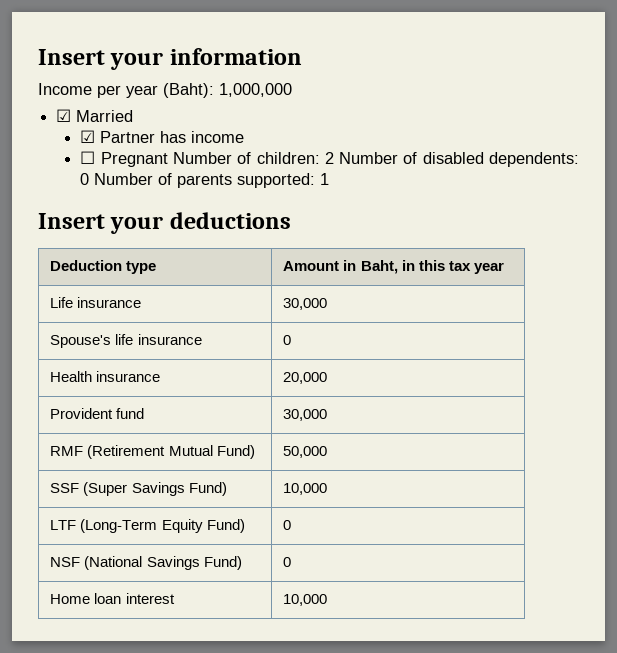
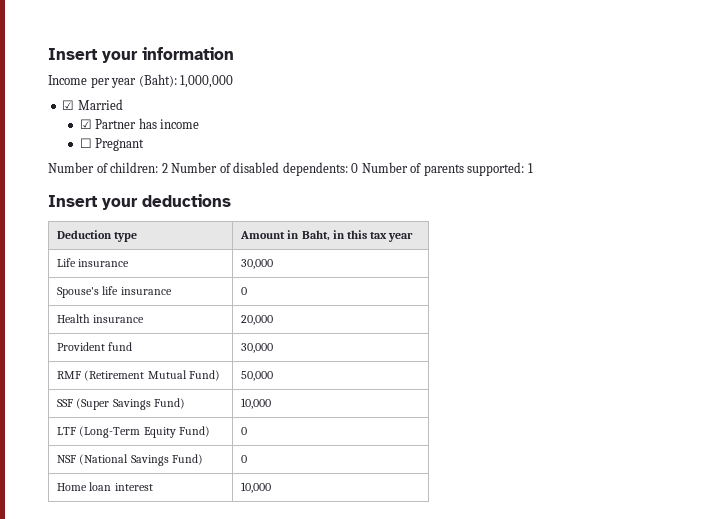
- ☐ Pregnant Number of children: 2 Number of disabled dependents: 0 Number of parents supported: 1
+ ☐ Pregnant
+ Number of children: 2 Number of disabled dependents: 0 Number of parents supported: 1

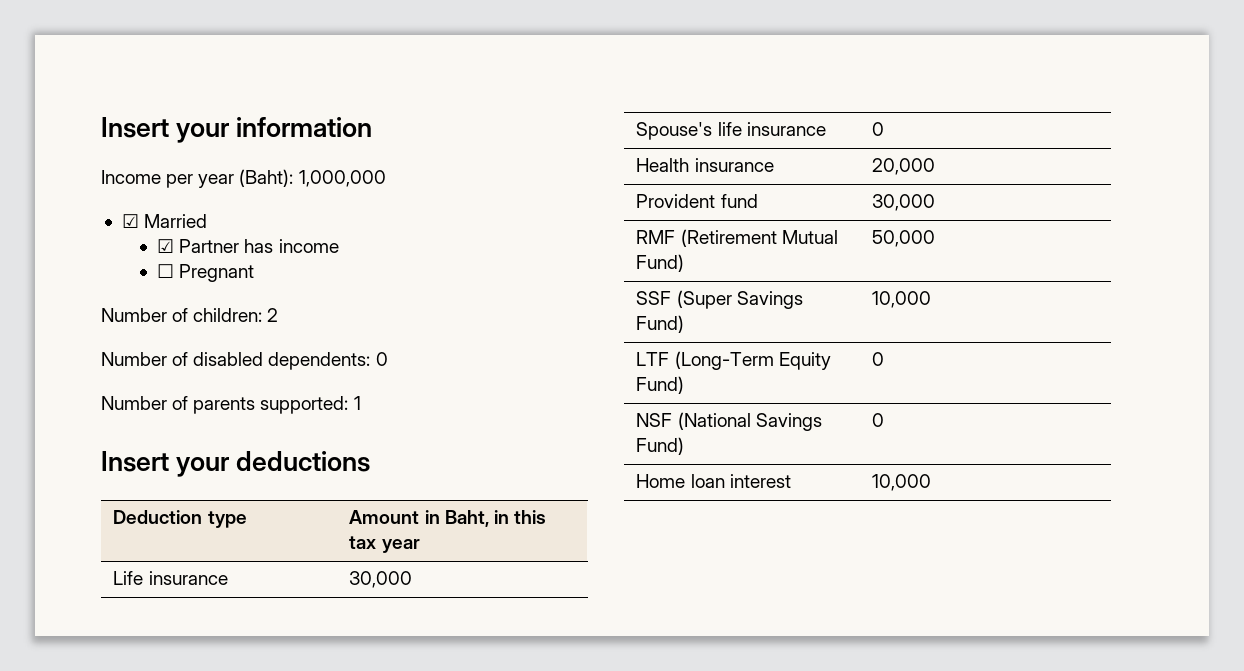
- Number of children: 2 Number of disabled dependents: 0 Number of parents supported: 1
+ Number of children: 2
+ Number of disabled dependents: 0
+ Number of parents supported: 1

